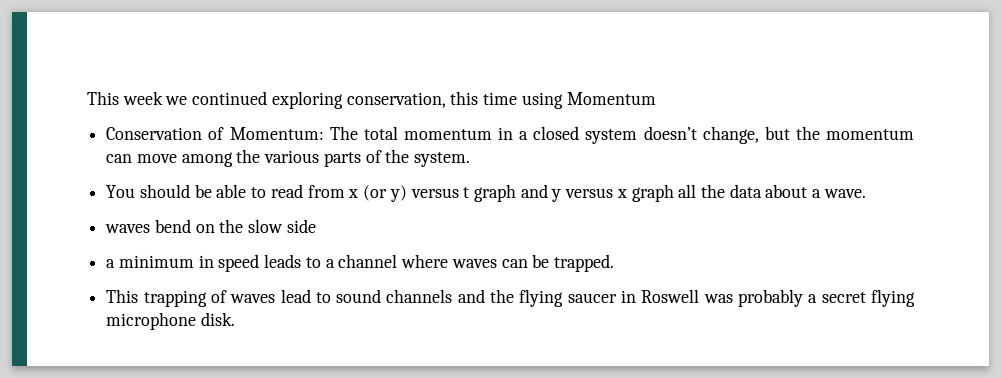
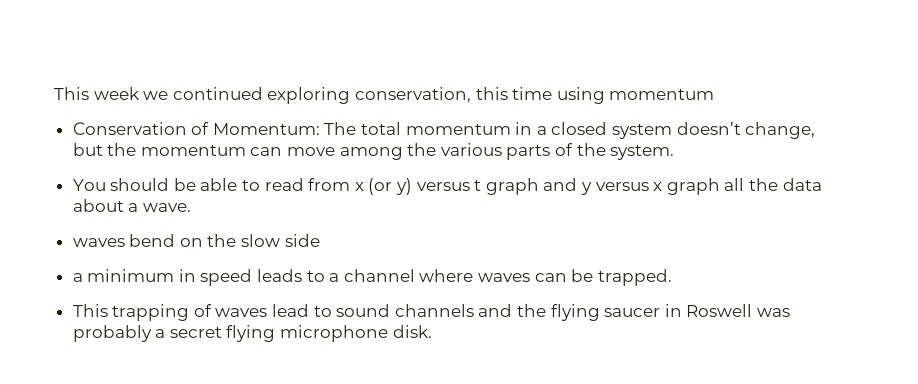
- This week we continued exploring conservation, this time using Momentum
+ This week we continued exploring conservation, this time using momentum

